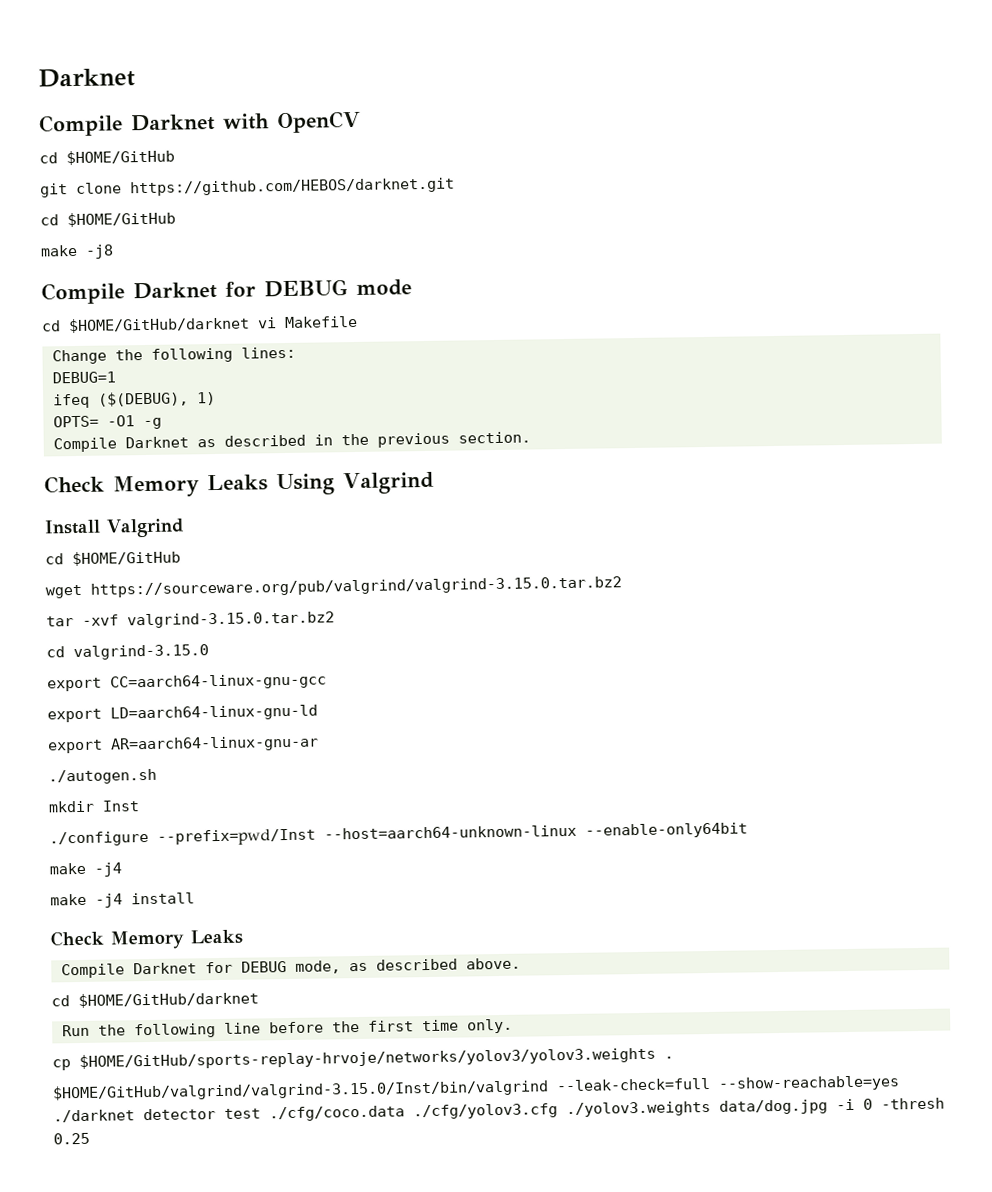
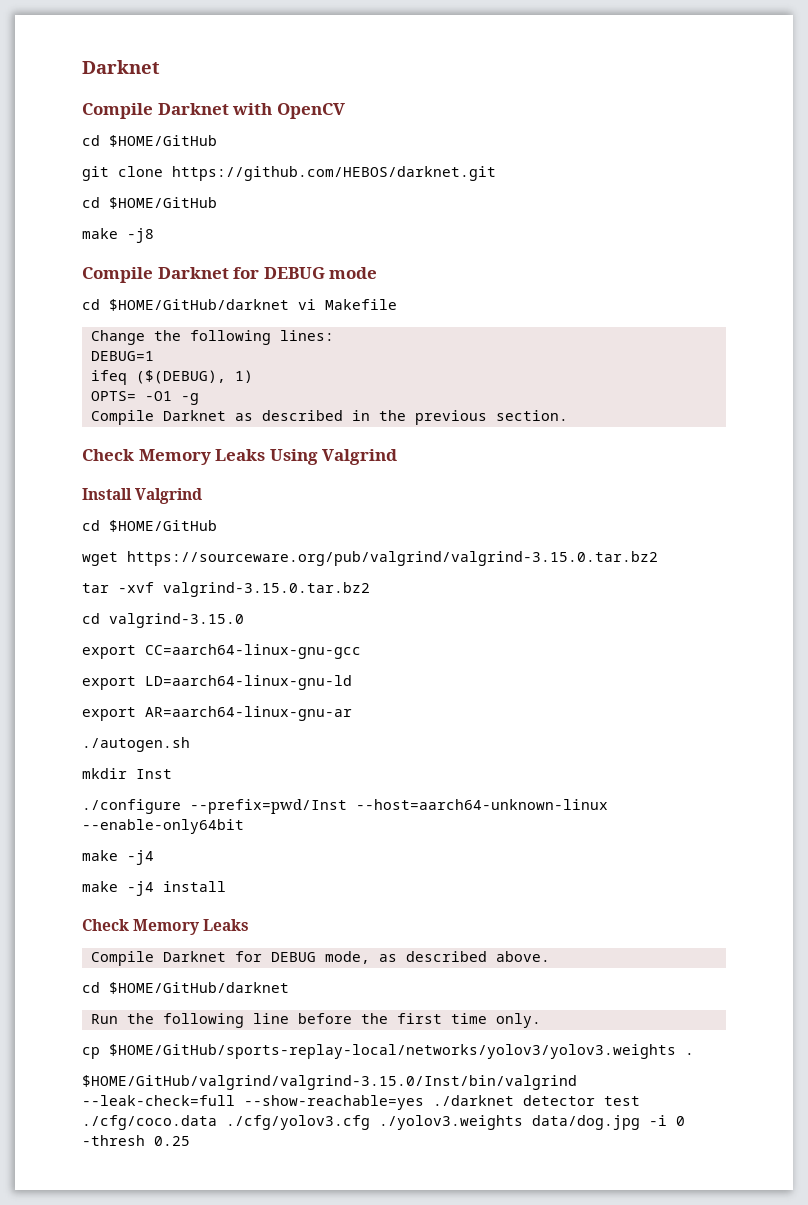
- cp $HOME/GitHub/sports-replay-hrvoje/networks/yolov3/yolov3.weights .
+ cp $HOME/GitHub/sports-replay-local/networks/yolov3/yolov3.weights .

